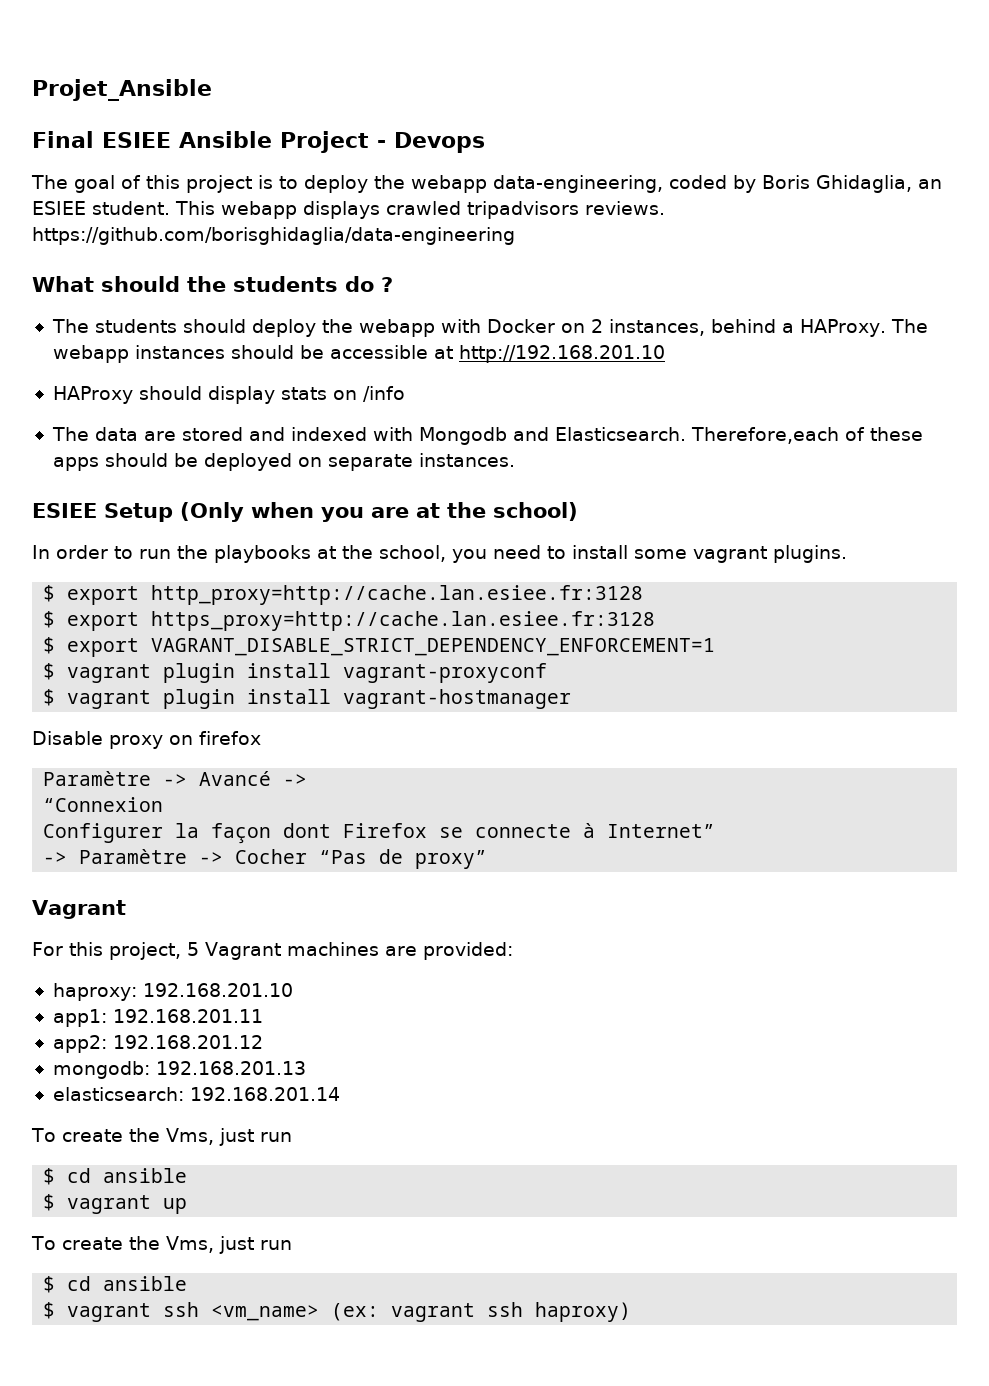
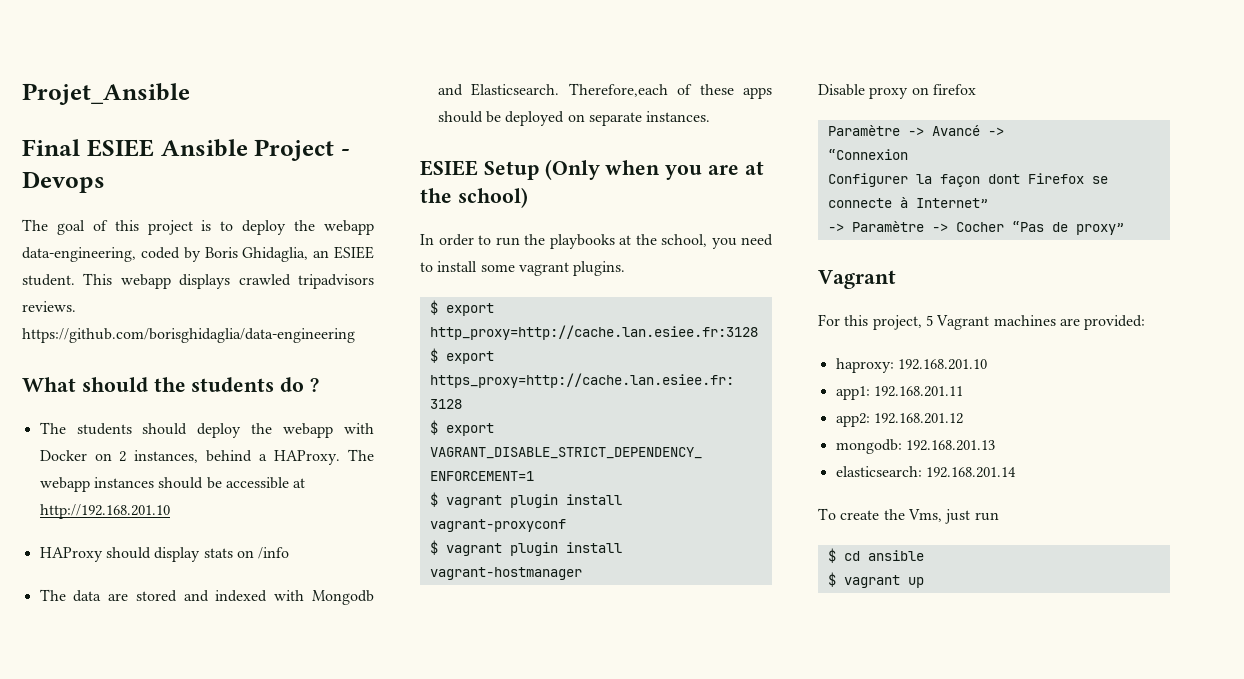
  $ vagrant up
- To create the Vms, just run
- $ cd ansible
- $ vagrant ssh <vm_name> (ex: vagrant ssh haproxy)

